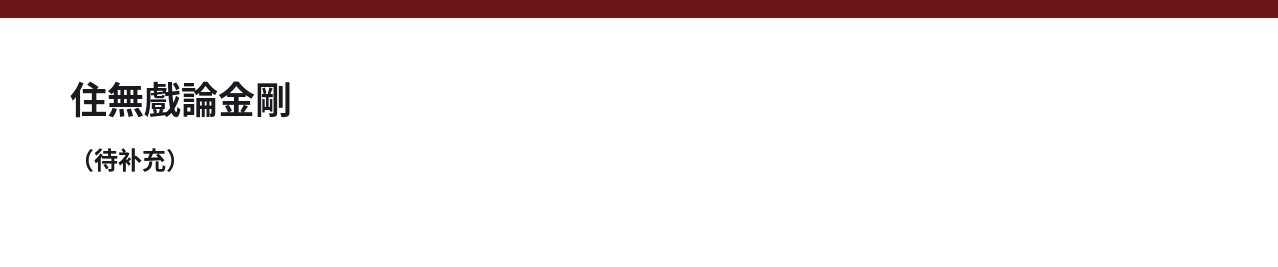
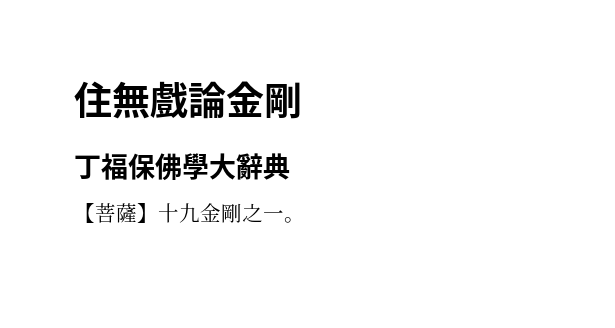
- （待补充）
+ 丁福保佛學大辭典
+ 【菩薩】十九金剛之一。

